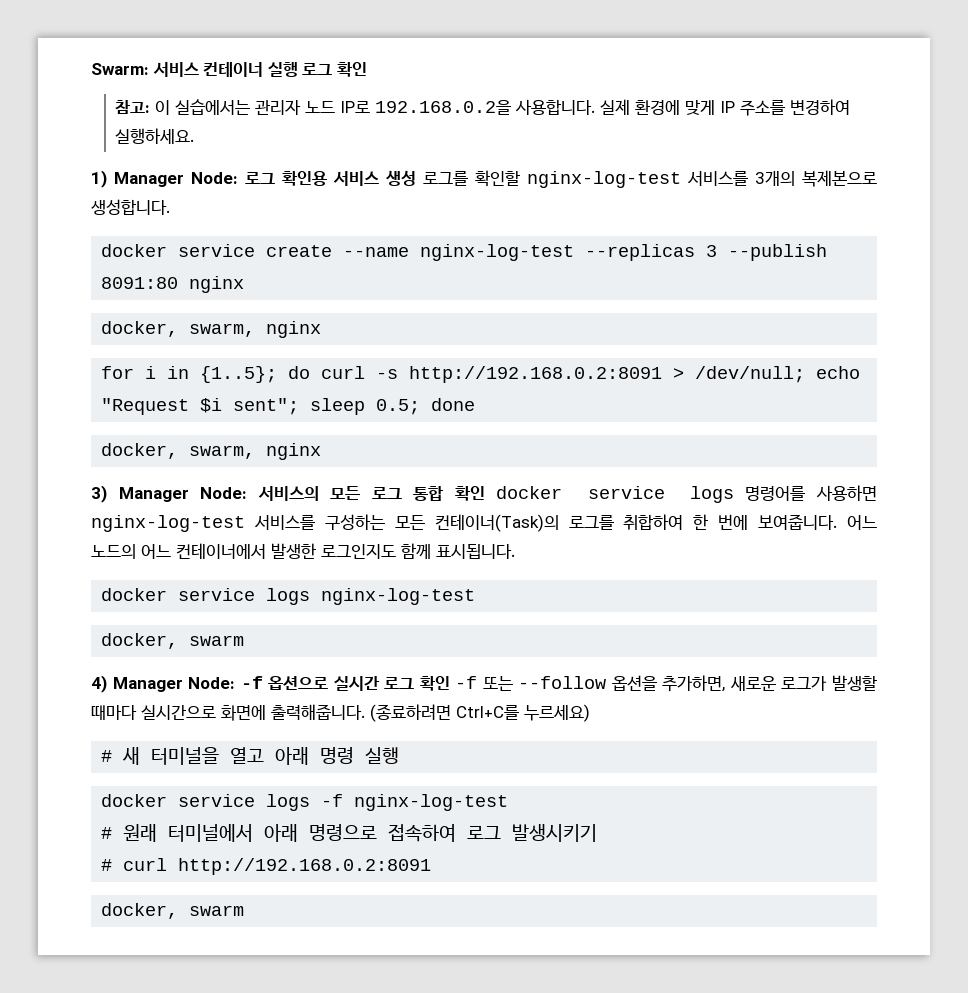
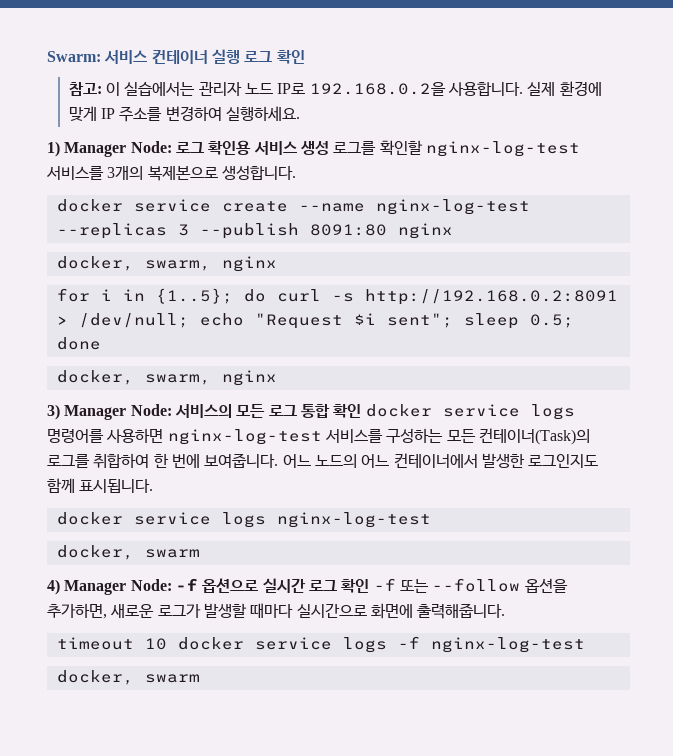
- 4) Manager Node: -f 옵션으로 실시간 로그 확인 -f 또는 --follow 옵션을 추가하면, 새로운 로그가 발생할 때마다 실시간으로 화면에 출력해줍니다. (종료하려면 Ctrl+C를 누르세요)
- # 새 터미널을 열고 아래 명령 실행
- docker service logs -f nginx-log-test
+ 4) Manager Node: -f 옵션으로 실시간 로그 확인 -f 또는 --follow 옵션을 추가하면, 새로운 로그가 발생할 때마다 실시간으로 화면에 출력해줍니다.
+ timeout 10 docker service logs -f nginx-log-test
- # 원래 터미널에서 아래 명령으로 접속하여 로그 발생시키기
- # curl http://192.168.0.2:8091

